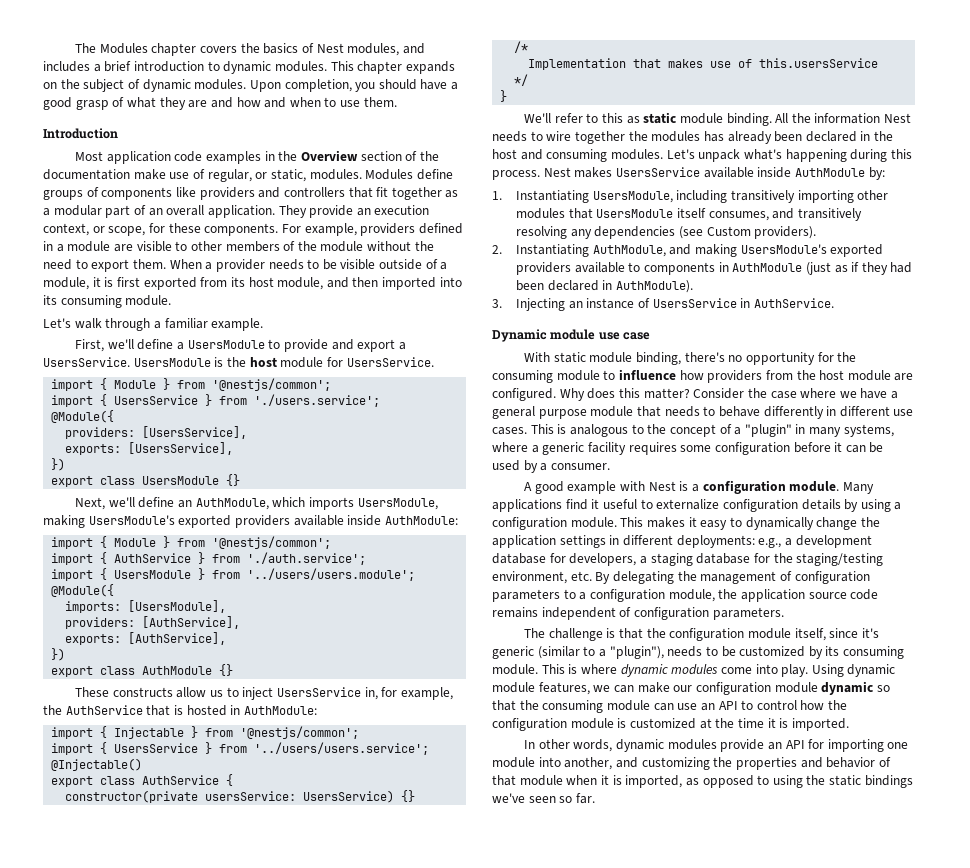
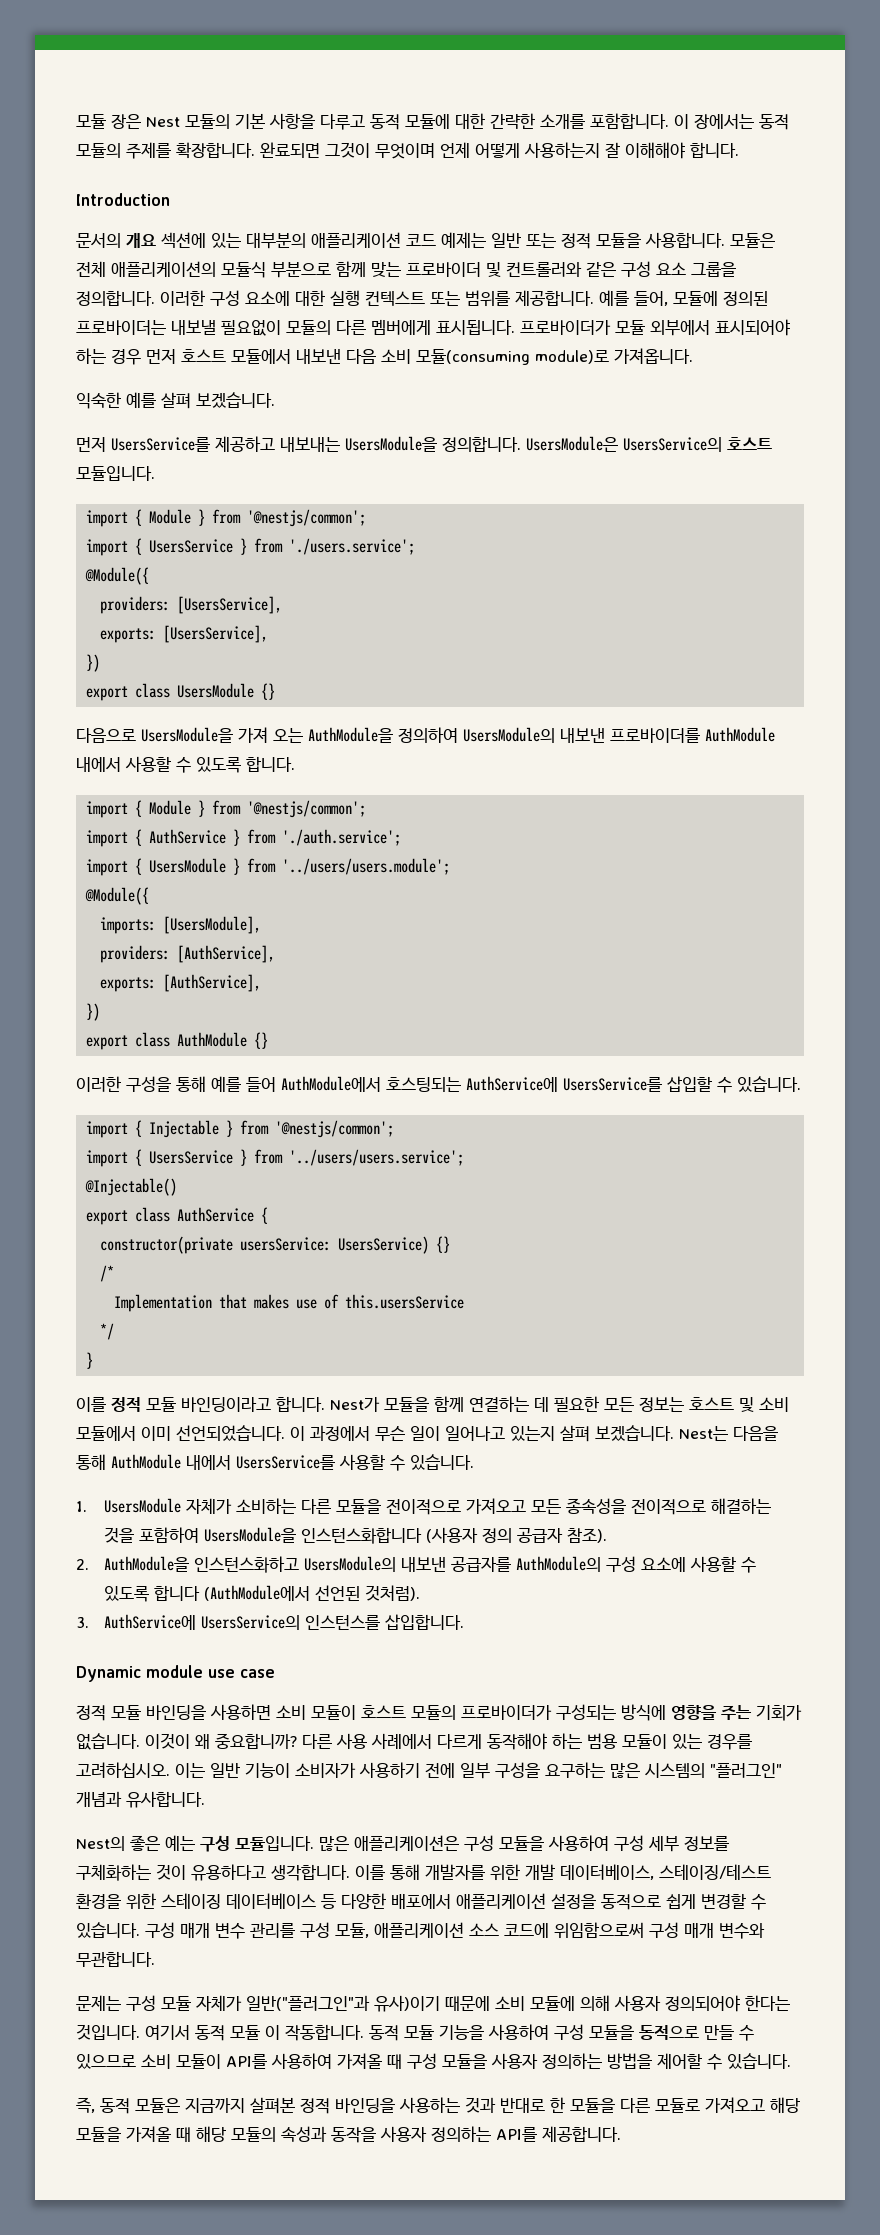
- The Modules chapter covers the basics of Nest modules, and includes a brief introduction to dynamic modules. This chapter expands on the subject of dynamic modules. Upon completion, you should have a good grasp of what they are and how and when to use them.
+ 모듈 장은 Nest 모듈의 기본 사항을 다루고 동적 모듈에 대한 간략한 소개를 포함합니다. 이 장에서는 동적 모듈의 주제를 확장합니다. 완료되면 그것이 무엇이며 언제 어떻게 사용하는지 잘 이해해야 합니다.
  Introduction
- Most application code examples in the Overview section of the documentation make use of regular, or static, modules. Modules define groups of components like providers and controllers that fit together as a modular part of an overall application. They provide an execution context, or scope, for these components. For example, providers defined in a module are visible to other members of the module without the need to export them. When a provider needs to be visible outside of a module, it is first exported from its host module, and then imported into its consuming module.
- Let's walk through a familiar example.
- First, we'll define a UsersModule to provide and export a UsersService. UsersModule is the host module for UsersService.
+ 문서의 개요 섹션에 있는 대부분의 애플리케이션 코드 예제는 일반 또는 정적 모듈을 사용합니다. 모듈은 전체 애플리케이션의 모듈식 부분으로 함께 맞는 프로바이더 및 컨트롤러와 같은 구성 요소 그룹을 정의합니다. 이러한 구성 요소에 대한 실행 컨텍스트 또는 범위를 제공합니다. 예를 들어, 모듈에 정의된 프로바이더는 내보낼 필요없이 모듈의 다른 멤버에게 표시됩니다. 프로바이더가 모듈 외부에서 표시되어야 하는 경우 먼저 호스트 모듈에서 내보낸 다음 소비 모듈(consuming module)로 가져옵니다.
+ 익숙한 예를 살펴 보겠습니다.
+ 먼저 UsersService를 제공하고 내보내는 UsersModule을 정의합니다. UsersModule은 UsersService의 호스트 모듈입니다.
- Next, we'll define an AuthModule, which imports UsersModule, making UsersModule's exported providers available inside AuthModule:
+ 다음으로 UsersModule을 가져 오는 AuthModule을 정의하여 UsersModule의 내보낸 프로바이더를 AuthModule 내에서 사용할 수 있도록 합니다.
- These constructs allow us to inject UsersService in, for example, the AuthService that is hosted in AuthModule:
+ 이러한 구성을 통해 예를 들어 AuthModule에서 호스팅되는 AuthService에 UsersService를 삽입할 수 있습니다.
- We'll refer to this as static module binding. All the information Nest needs to wire together the modules has already been declared in the host and consuming modules. Let's unpack what's happening during this process. Nest makes UsersService available inside AuthModule by:
- 1. Instantiating UsersModule, including transitively importing other modules that UsersModule itself consumes, and transitively resolving any dependencies (see Custom providers).
- 2. Instantiating AuthModule, and making UsersModule's exported providers available to components in AuthModule (just as if they had been declared in AuthModule).
- 3. Injecting an instance of UsersService in AuthService.
+ 이를 정적 모듈 바인딩이라고 합니다. Nest가 모듈을 함께 연결하는 데 필요한 모든 정보는 호스트 및 소비 모듈에서 이미 선언되었습니다. 이 과정에서 무슨 일이 일어나고 있는지 살펴 보겠습니다. Nest는 다음을 통해 AuthModule 내에서 UsersService를 사용할 수 있습니다.
+ 1. UsersModule 자체가 소비하는 다른 모듈을 전이적으로 가져오고 모든 종속성을 전이적으로 해결하는 것을 포함하여 UsersModule을 인스턴스화합니다 (사용자 정의 공급자 참조).
+ 2. AuthModule을 인스턴스화하고 UsersModule의 내보낸 공급자를 AuthModule의 구성 요소에 사용할 수 있도록 합니다 (AuthModule에서 선언된 것처럼).
+ 3. AuthService에 UsersService의 인스턴스를 삽입합니다.
  Dynamic module use case
- With static module binding, there's no opportunity for the consuming module to influence how providers from the host module are configured. Why does this matter? Consider the case where we have a general purpose module that needs to behave differently in different use cases. This is analogous to the concept of a "plugin" in many systems, where a generic facility requires some configuration before it can be used by a consumer.
- A good example with Nest is a configuration module. Many applications find it useful to externalize configuration details by using a configuration module. This makes it easy to dynamically change the application settings in different deployments: e.g., a development database for developers, a staging database for the staging/testing environment, etc. By delegating the management of configuration parameters to a configuration module, the application source code remains independent of configuration parameters.
- The challenge is that the configuration module itself, since it's generic (similar to a "plugin"), needs to be customized by its consuming module. This is where dynamic modules come into play. Using dynamic module features, we can make our configuration module dynamic so that the consuming module can use an API to control how the configuration module is customized at the time it is imported.
- In other words, dynamic modules provide an API for importing one module into another, and customizing the properties and behavior of that module when it is imported, as opposed to using the static bindings we've seen so far.
+ 정적 모듈 바인딩을 사용하면 소비 모듈이 호스트 모듈의 프로바이더가 구성되는 방식에 영향을 주는 기회가 없습니다. 이것이 왜 중요합니까? 다른 사용 사례에서 다르게 동작해야 하는 범용 모듈이 있는 경우를 고려하십시오. 이는 일반 기능이 소비자가 사용하기 전에 일부 구성을 요구하는 많은 시스템의 "플러그인" 개념과 유사합니다.
+ Nest의 좋은 예는 구성 모듈입니다. 많은 애플리케이션은 구성 모듈을 사용하여 구성 세부 정보를 구체화하는 것이 유용하다고 생각합니다. 이를 통해 개발자를 위한 개발 데이터베이스, 스테이징/테스트 환경을 위한 스테이징 데이터베이스 등 다양한 배포에서 애플리케이션 설정을 동적으로 쉽게 변경할 수 있습니다. 구성 매개 변수 관리를 구성 모듈, 애플리케이션 소스 코드에 위임함으로써 구성 매개 변수와 무관합니다.
+ 문제는 구성 모듈 자체가 일반("플러그인"과 유사)이기 때문에 소비 모듈에 의해 사용자 정의되어야 한다는 것입니다. 여기서 동적 모듈 이 작동합니다. 동적 모듈 기능을 사용하여 구성 모듈을 동적으로 만들 수 있으므로 소비 모듈이 API를 사용하여 가져올 때 구성 모듈을 사용자 정의하는 방법을 제어할 수 있습니다.
+ 즉, 동적 모듈은 지금까지 살펴본 정적 바인딩을 사용하는 것과 반대로 한 모듈을 다른 모듈로 가져오고 해당 모듈을 가져올 때 해당 모듈의 속성과 동작을 사용자 정의하는 API를 제공합니다.

